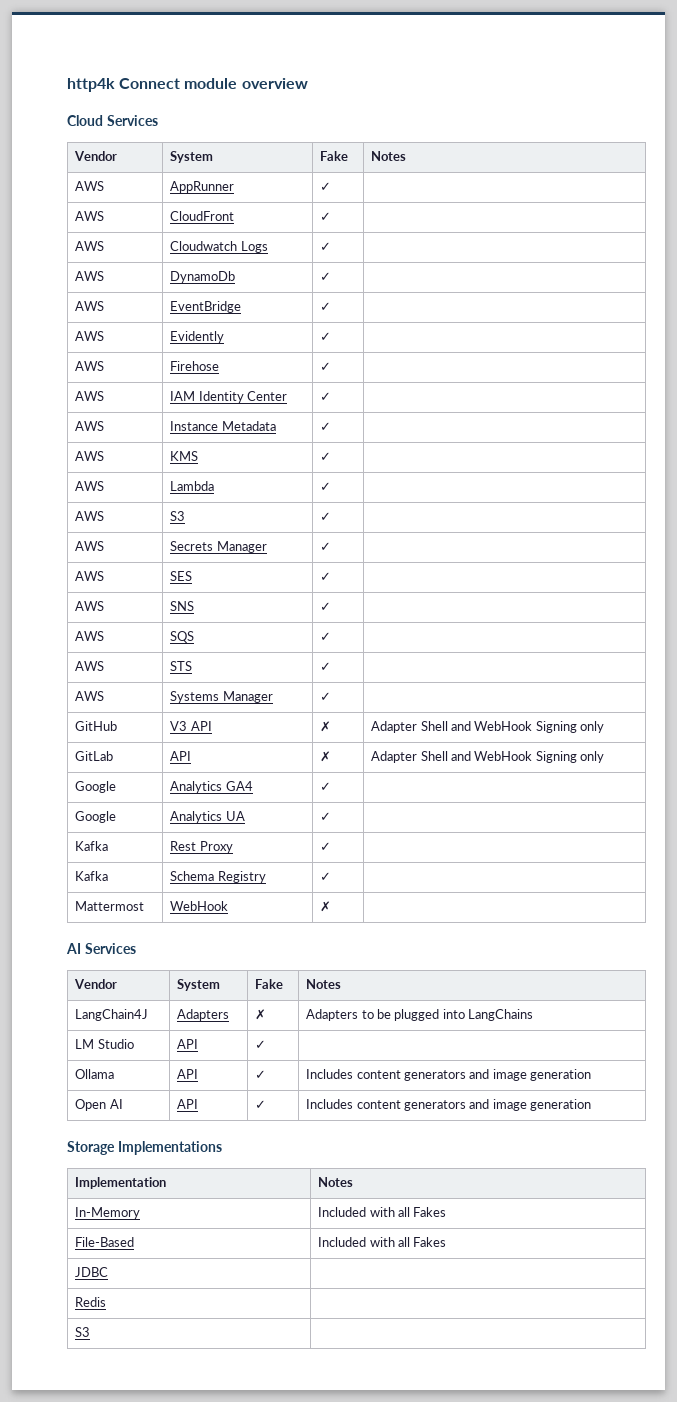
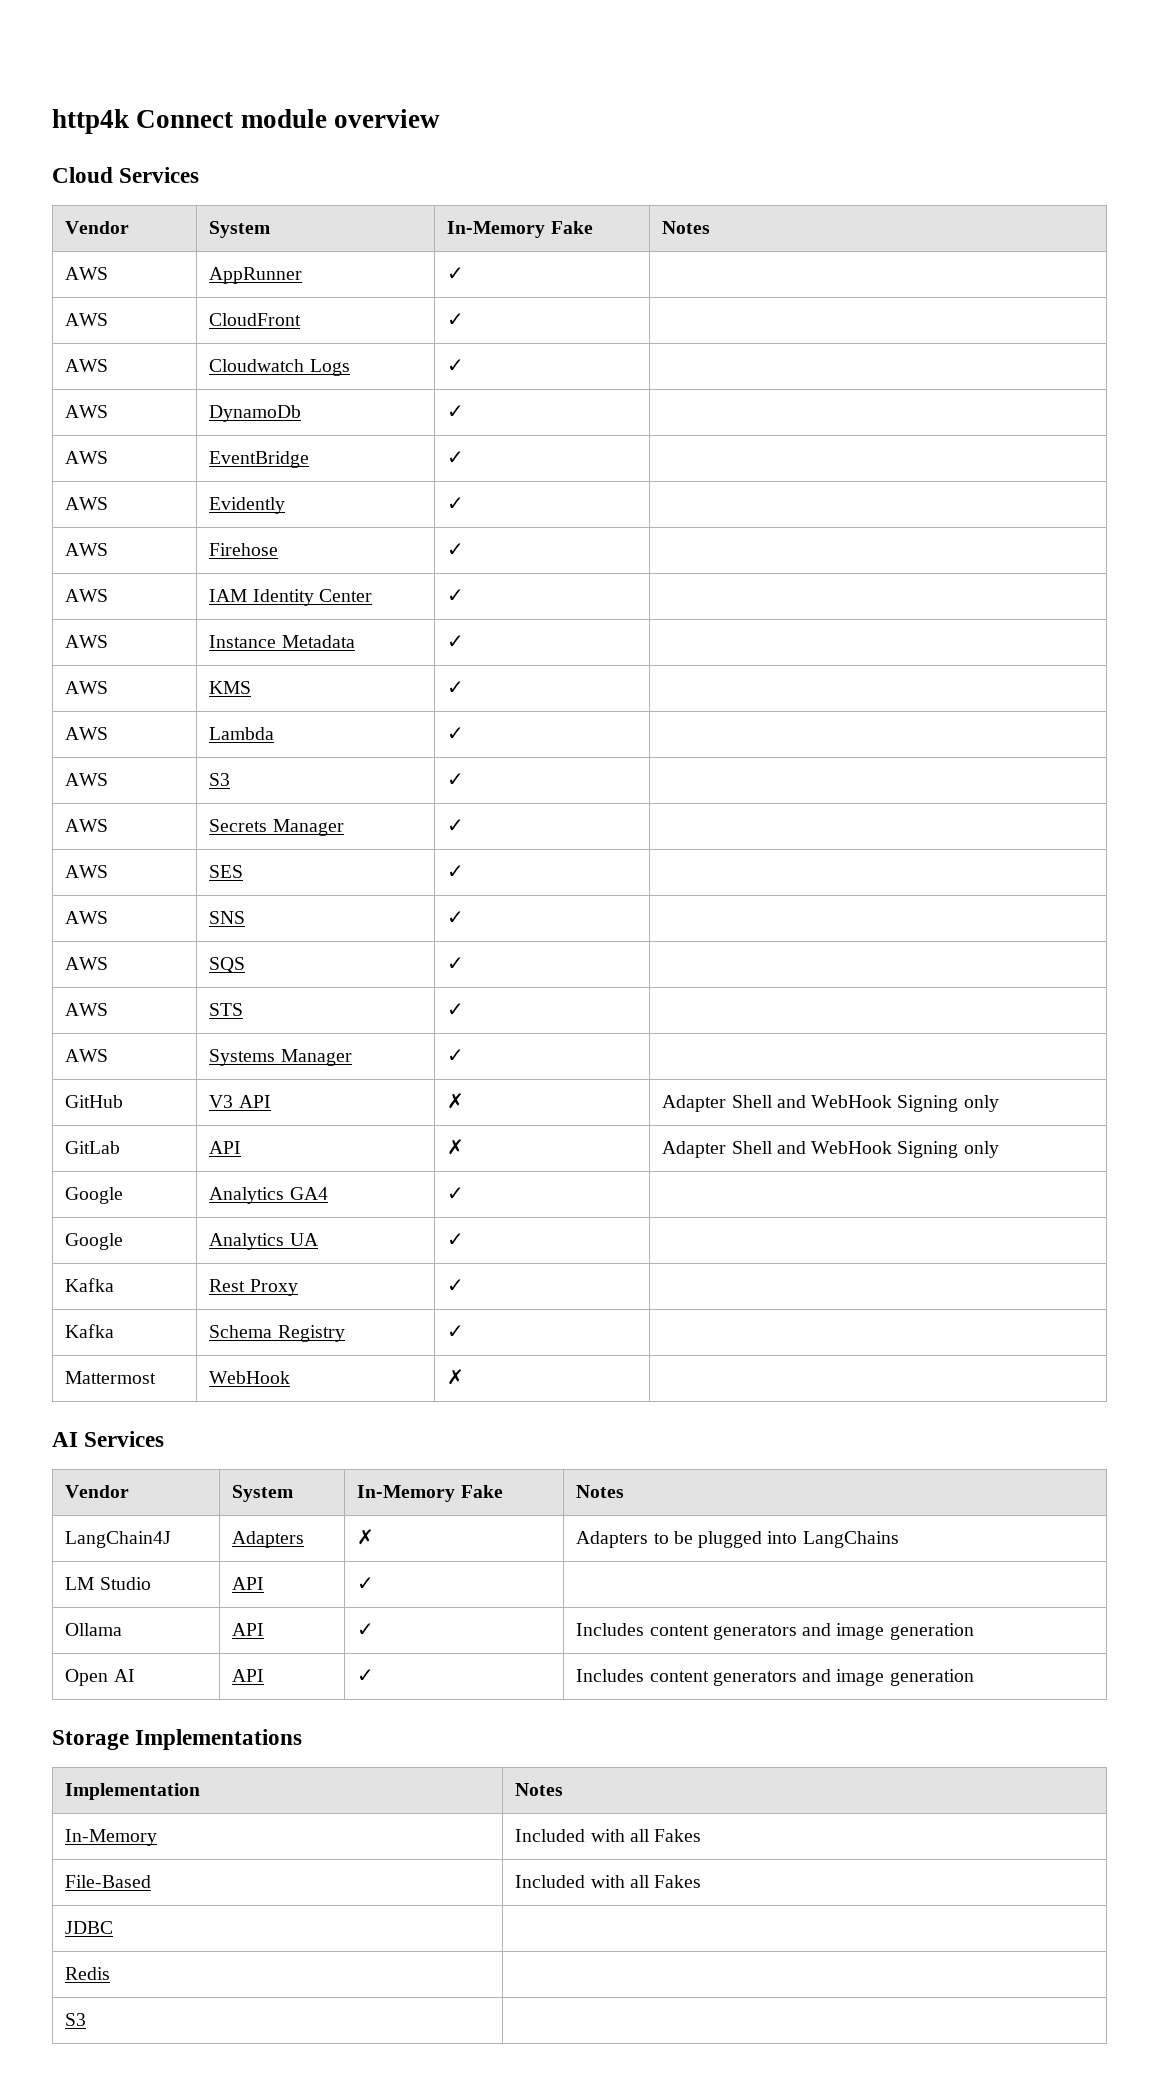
  Cloud Services
- Vendor | System | Fake | Notes
+ Vendor | System | In-Memory Fake | Notes
  AI Services
- Vendor | System | Fake | Notes
+ Vendor | System | In-Memory Fake | Notes

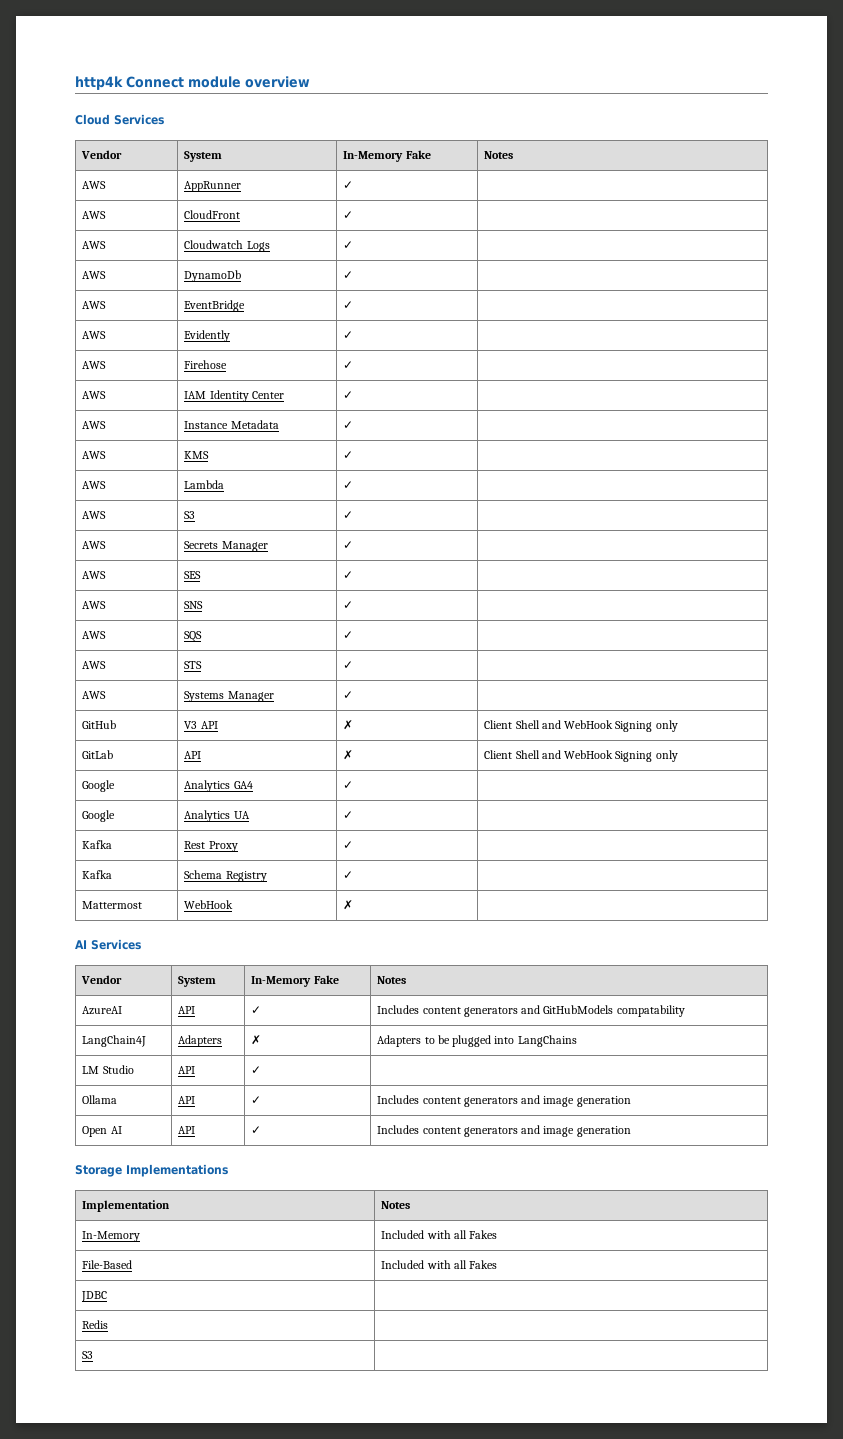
- GitHub | V3 API | ✗ | Adapter Shell and WebHook Signing only
+ GitHub | V3 API | ✗ | Client Shell and WebHook Signing only
- GitLab | API | ✗ | Adapter Shell and WebHook Signing only
+ GitLab | API | ✗ | Client Shell and WebHook Signing only
+ AzureAI | API | ✓ | Includes content generators and GitHubModels compatability

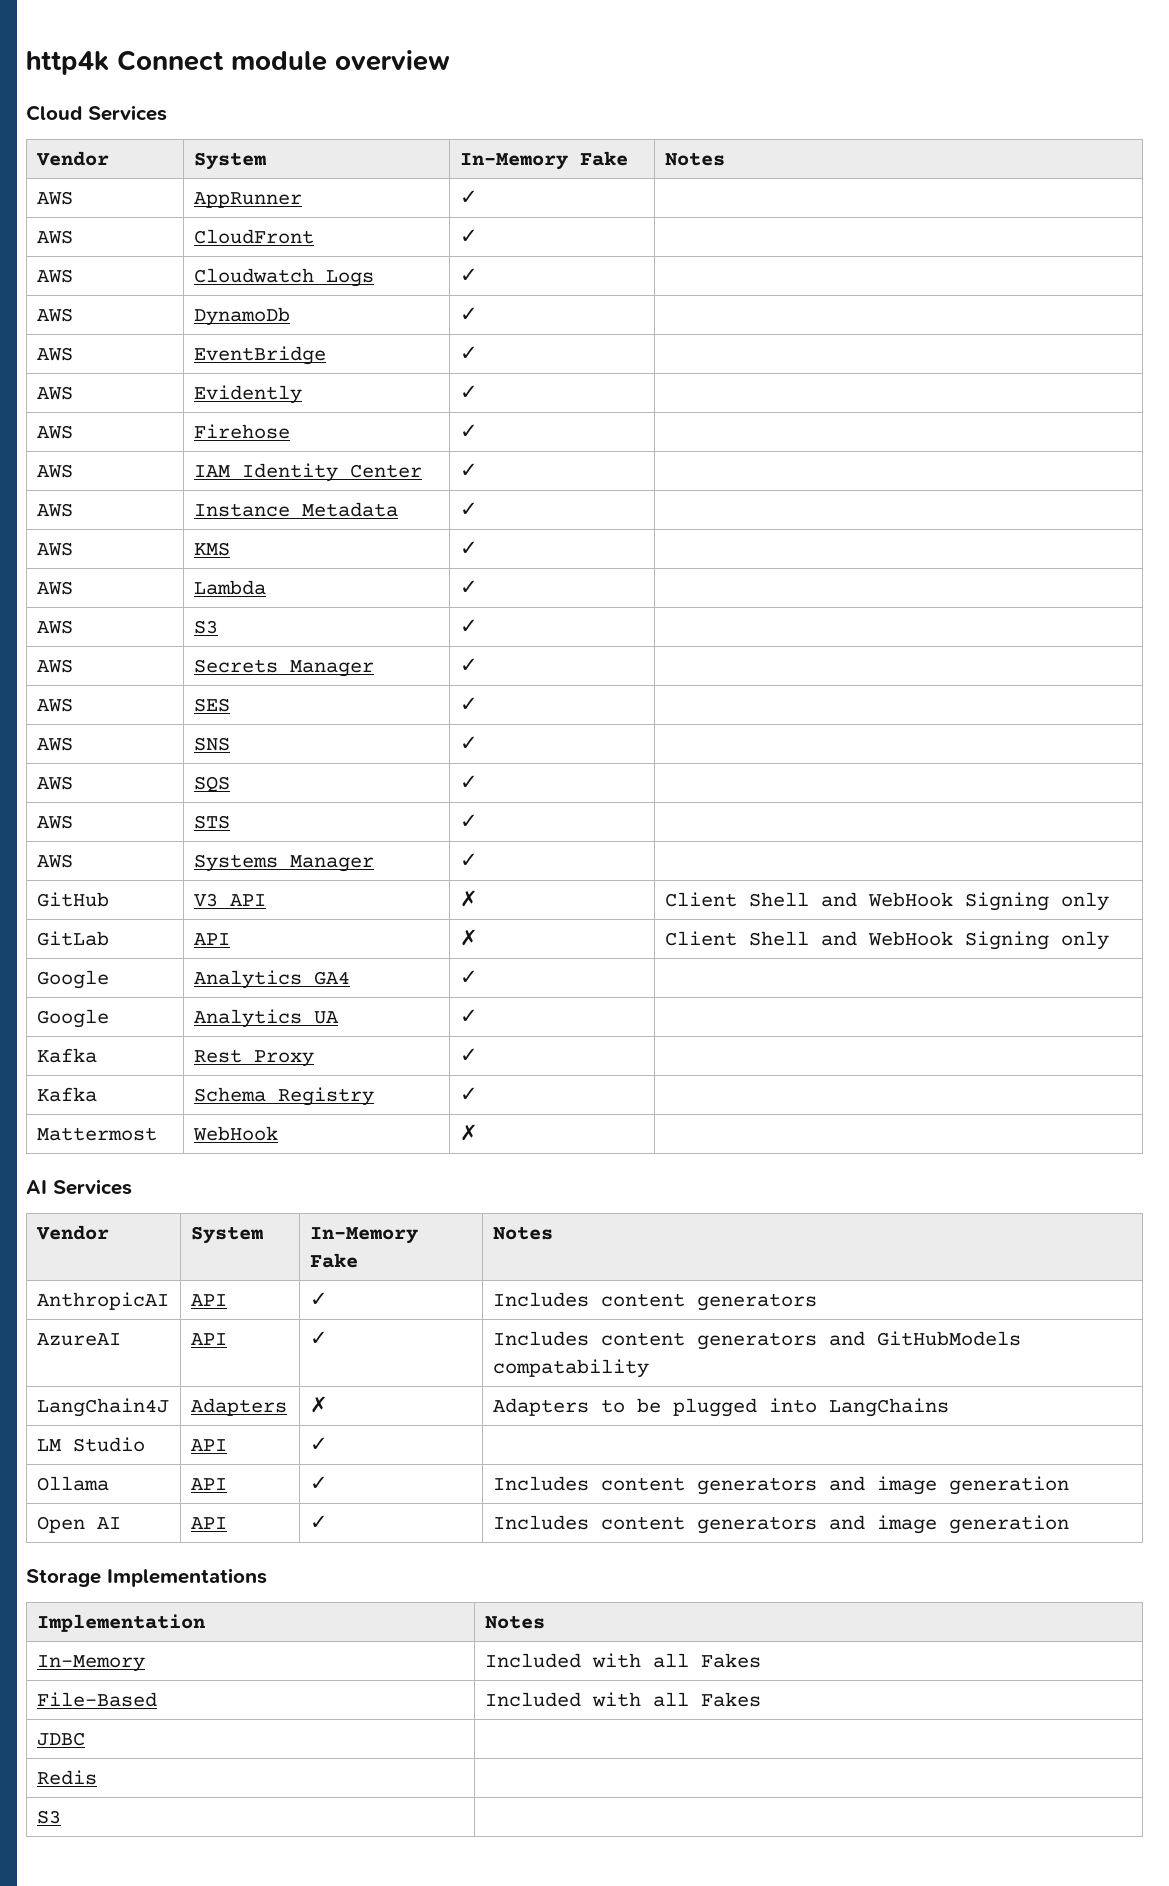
+ AnthropicAI | API | ✓ | Includes content generators

